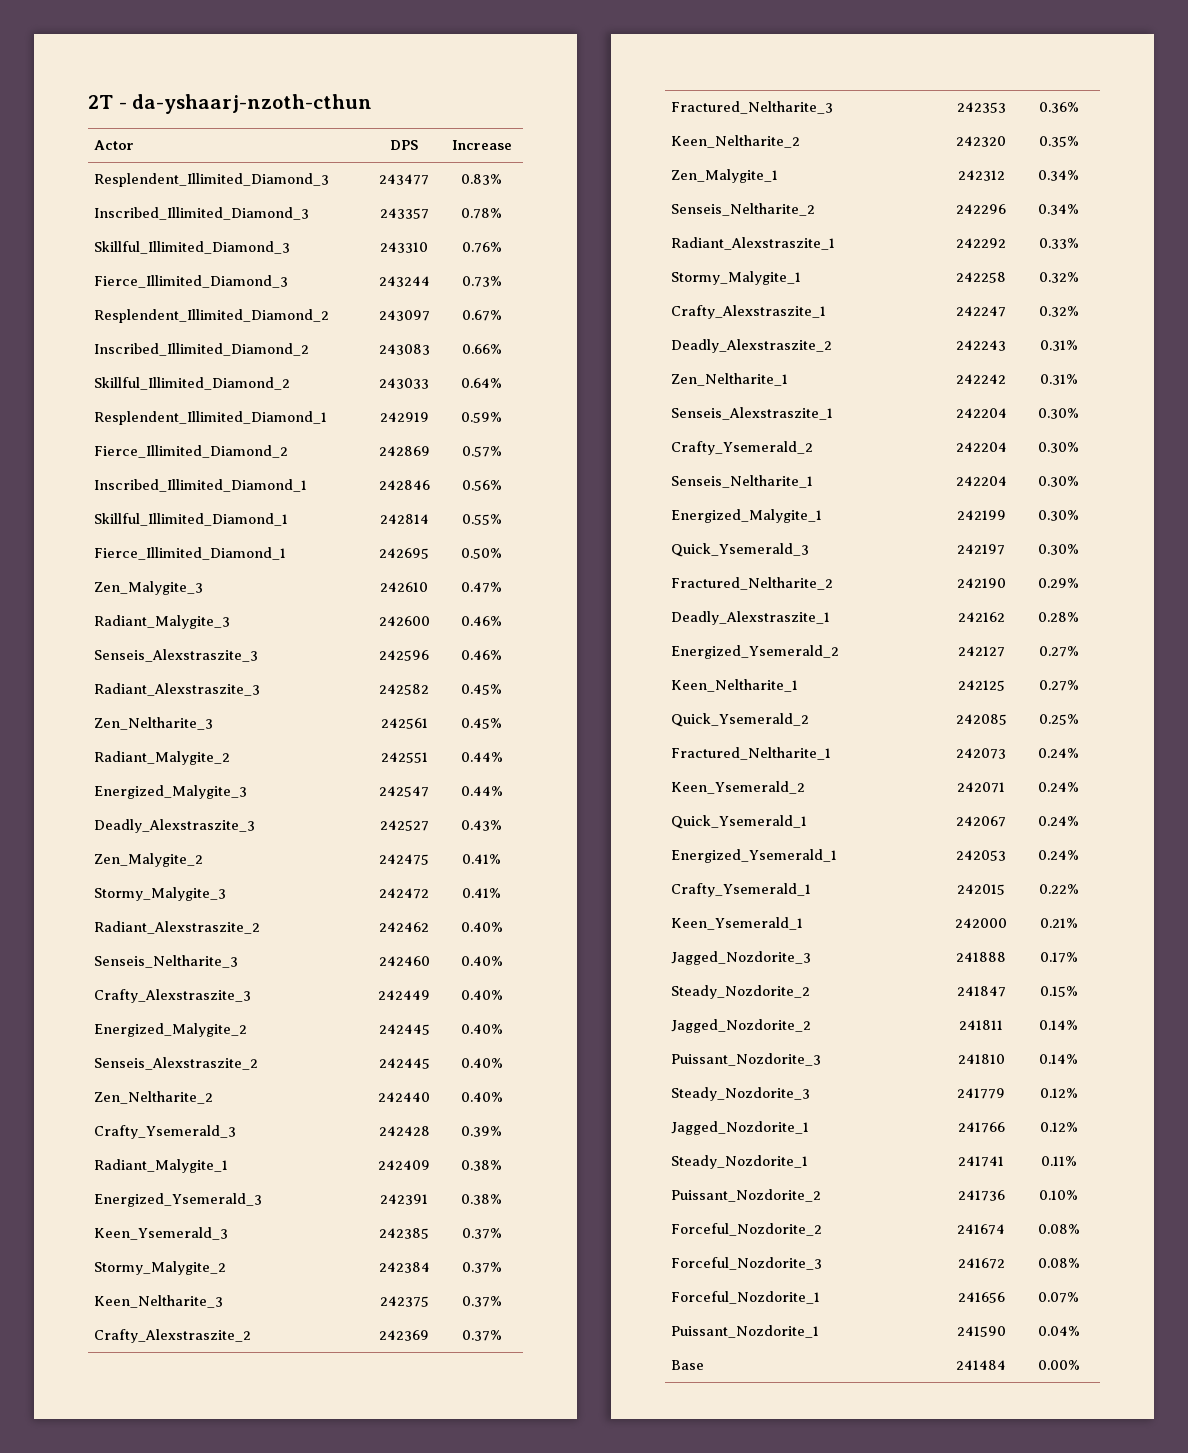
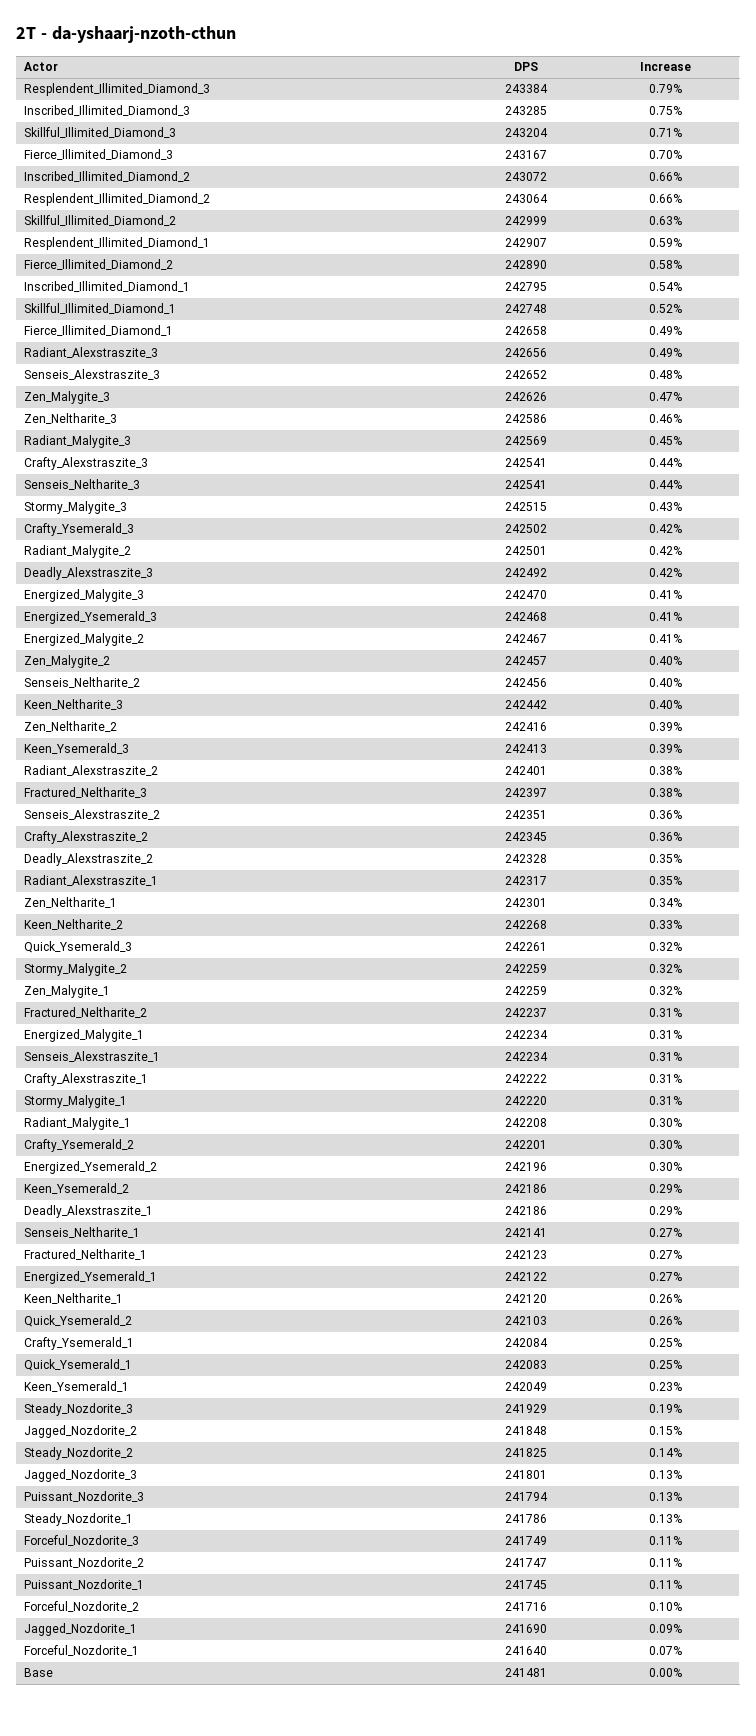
- Resplendent_Illimited_Diamond_3 | 243477 | 0.83%
+ Resplendent_Illimited_Diamond_3 | 243384 | 0.79%
- Inscribed_Illimited_Diamond_3 | 243357 | 0.78%
+ Inscribed_Illimited_Diamond_3 | 243285 | 0.75%
- Skillful_Illimited_Diamond_3 | 243310 | 0.76%
+ Skillful_Illimited_Diamond_3 | 243204 | 0.71%
- Fierce_Illimited_Diamond_3 | 243244 | 0.73%
- Resplendent_Illimited_Diamond_2 | 243097 | 0.67%
- Inscribed_Illimited_Diamond_2 | 243083 | 0.66%
+ Fierce_Illimited_Diamond_3 | 243167 | 0.70%
+ Inscribed_Illimited_Diamond_2 | 243072 | 0.66%
+ Resplendent_Illimited_Diamond_2 | 243064 | 0.66%
- Skillful_Illimited_Diamond_2 | 243033 | 0.64%
+ Skillful_Illimited_Diamond_2 | 242999 | 0.63%
- Resplendent_Illimited_Diamond_1 | 242919 | 0.59%
+ Resplendent_Illimited_Diamond_1 | 242907 | 0.59%
- Fierce_Illimited_Diamond_2 | 242869 | 0.57%
+ Fierce_Illimited_Diamond_2 | 242890 | 0.58%
- Inscribed_Illimited_Diamond_1 | 242846 | 0.56%
+ Inscribed_Illimited_Diamond_1 | 242795 | 0.54%
- Skillful_Illimited_Diamond_1 | 242814 | 0.55%
+ Skillful_Illimited_Diamond_1 | 242748 | 0.52%
- Fierce_Illimited_Diamond_1 | 242695 | 0.50%
+ Fierce_Illimited_Diamond_1 | 242658 | 0.49%
+ Radiant_Alexstraszite_3 | 242656 | 0.49%
+ Senseis_Alexstraszite_3 | 242652 | 0.48%
- Zen_Malygite_3 | 242610 | 0.47%
+ Zen_Malygite_3 | 242626 | 0.47%
- Radiant_Malygite_3 | 242600 | 0.46%
- Senseis_Alexstraszite_3 | 242596 | 0.46%
- Radiant_Alexstraszite_3 | 242582 | 0.45%
- Zen_Neltharite_3 | 242561 | 0.45%
- Radiant_Malygite_2 | 242551 | 0.44%
- Energized_Malygite_3 | 242547 | 0.44%
- Deadly_Alexstraszite_3 | 242527 | 0.43%
- Zen_Malygite_2 | 242475 | 0.41%
- Stormy_Malygite_3 | 242472 | 0.41%
- Radiant_Alexstraszite_2 | 242462 | 0.40%
- Senseis_Neltharite_3 | 242460 | 0.40%
- Crafty_Alexstraszite_3 | 242449 | 0.40%
- Energized_Malygite_2 | 242445 | 0.40%
- Senseis_Alexstraszite_2 | 242445 | 0.40%
- Zen_Neltharite_2 | 242440 | 0.40%
- Crafty_Ysemerald_3 | 242428 | 0.39%
- Radiant_Malygite_1 | 242409 | 0.38%
- Energized_Ysemerald_3 | 242391 | 0.38%
- Keen_Ysemerald_3 | 242385 | 0.37%
- Stormy_Malygite_2 | 242384 | 0.37%
- Keen_Neltharite_3 | 242375 | 0.37%
- Crafty_Alexstraszite_2 | 242369 | 0.37%
- Fractured_Neltharite_3 | 242353 | 0.36%
- Keen_Neltharite_2 | 242320 | 0.35%
- Zen_Malygite_1 | 242312 | 0.34%
- Senseis_Neltharite_2 | 242296 | 0.34%
- Radiant_Alexstraszite_1 | 242292 | 0.33%
- Stormy_Malygite_1 | 242258 | 0.32%
- Crafty_Alexstraszite_1 | 242247 | 0.32%
- Deadly_Alexstraszite_2 | 242243 | 0.31%
- Zen_Neltharite_1 | 242242 | 0.31%
+ Zen_Neltharite_3 | 242586 | 0.46%
+ Radiant_Malygite_3 | 242569 | 0.45%
+ Crafty_Alexstraszite_3 | 242541 | 0.44%
+ Senseis_Neltharite_3 | 242541 | 0.44%
+ Stormy_Malygite_3 | 242515 | 0.43%
+ Crafty_Ysemerald_3 | 242502 | 0.42%
+ Radiant_Malygite_2 | 242501 | 0.42%
+ Deadly_Alexstraszite_3 | 242492 | 0.42%
+ Energized_Malygite_3 | 242470 | 0.41%
+ Energized_Ysemerald_3 | 242468 | 0.41%
+ Energized_Malygite_2 | 242467 | 0.41%
+ Zen_Malygite_2 | 242457 | 0.40%
+ Senseis_Neltharite_2 | 242456 | 0.40%
+ Keen_Neltharite_3 | 242442 | 0.40%
+ Zen_Neltharite_2 | 242416 | 0.39%
+ Keen_Ysemerald_3 | 242413 | 0.39%
+ Radiant_Alexstraszite_2 | 242401 | 0.38%
+ Fractured_Neltharite_3 | 242397 | 0.38%
+ Senseis_Alexstraszite_2 | 242351 | 0.36%
+ Crafty_Alexstraszite_2 | 242345 | 0.36%
+ Deadly_Alexstraszite_2 | 242328 | 0.35%
+ Radiant_Alexstraszite_1 | 242317 | 0.35%
+ Zen_Neltharite_1 | 242301 | 0.34%
+ Keen_Neltharite_2 | 242268 | 0.33%
+ Quick_Ysemerald_3 | 242261 | 0.32%
+ Stormy_Malygite_2 | 242259 | 0.32%
+ Zen_Malygite_1 | 242259 | 0.32%
+ Fractured_Neltharite_2 | 242237 | 0.31%
+ Energized_Malygite_1 | 242234 | 0.31%
- Senseis_Alexstraszite_1 | 242204 | 0.30%
+ Senseis_Alexstraszite_1 | 242234 | 0.31%
+ Crafty_Alexstraszite_1 | 242222 | 0.31%
+ Stormy_Malygite_1 | 242220 | 0.31%
+ Radiant_Malygite_1 | 242208 | 0.30%
- Crafty_Ysemerald_2 | 242204 | 0.30%
- Senseis_Neltharite_1 | 242204 | 0.30%
- Energized_Malygite_1 | 242199 | 0.30%
- Quick_Ysemerald_3 | 242197 | 0.30%
- Fractured_Neltharite_2 | 242190 | 0.29%
- Deadly_Alexstraszite_1 | 242162 | 0.28%
- Energized_Ysemerald_2 | 242127 | 0.27%
+ Crafty_Ysemerald_2 | 242201 | 0.30%
+ Energized_Ysemerald_2 | 242196 | 0.30%
+ Keen_Ysemerald_2 | 242186 | 0.29%
+ Deadly_Alexstraszite_1 | 242186 | 0.29%
+ Senseis_Neltharite_1 | 242141 | 0.27%
+ Fractured_Neltharite_1 | 242123 | 0.27%
+ Energized_Ysemerald_1 | 242122 | 0.27%
- Keen_Neltharite_1 | 242125 | 0.27%
+ Keen_Neltharite_1 | 242120 | 0.26%
- Quick_Ysemerald_2 | 242085 | 0.25%
- Fractured_Neltharite_1 | 242073 | 0.24%
- Keen_Ysemerald_2 | 242071 | 0.24%
- Quick_Ysemerald_1 | 242067 | 0.24%
- Energized_Ysemerald_1 | 242053 | 0.24%
- Crafty_Ysemerald_1 | 242015 | 0.22%
- Keen_Ysemerald_1 | 242000 | 0.21%
- Jagged_Nozdorite_3 | 241888 | 0.17%
- Steady_Nozdorite_2 | 241847 | 0.15%
- Jagged_Nozdorite_2 | 241811 | 0.14%
- Puissant_Nozdorite_3 | 241810 | 0.14%
- Steady_Nozdorite_3 | 241779 | 0.12%
- Jagged_Nozdorite_1 | 241766 | 0.12%
- Steady_Nozdorite_1 | 241741 | 0.11%
- Puissant_Nozdorite_2 | 241736 | 0.10%
- Forceful_Nozdorite_2 | 241674 | 0.08%
- Forceful_Nozdorite_3 | 241672 | 0.08%
+ Quick_Ysemerald_2 | 242103 | 0.26%
+ Crafty_Ysemerald_1 | 242084 | 0.25%
+ Quick_Ysemerald_1 | 242083 | 0.25%
+ Keen_Ysemerald_1 | 242049 | 0.23%
+ Steady_Nozdorite_3 | 241929 | 0.19%
+ Jagged_Nozdorite_2 | 241848 | 0.15%
+ Steady_Nozdorite_2 | 241825 | 0.14%
+ Jagged_Nozdorite_3 | 241801 | 0.13%
+ Puissant_Nozdorite_3 | 241794 | 0.13%
+ Steady_Nozdorite_1 | 241786 | 0.13%
+ Forceful_Nozdorite_3 | 241749 | 0.11%
+ Puissant_Nozdorite_2 | 241747 | 0.11%
+ Puissant_Nozdorite_1 | 241745 | 0.11%
+ Forceful_Nozdorite_2 | 241716 | 0.10%
+ Jagged_Nozdorite_1 | 241690 | 0.09%
- Forceful_Nozdorite_1 | 241656 | 0.07%
+ Forceful_Nozdorite_1 | 241640 | 0.07%
- Puissant_Nozdorite_1 | 241590 | 0.04%
- Base | 241484 | 0.00%
+ Base | 241481 | 0.00%

